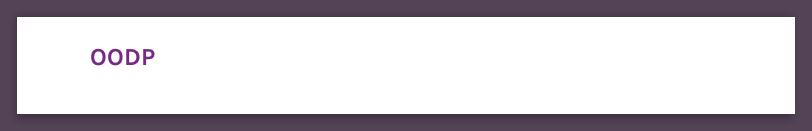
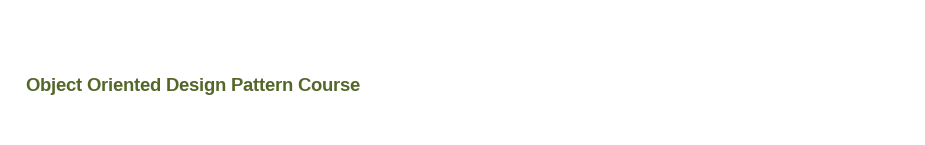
- OODP
+ Object Oriented Design Pattern Course

